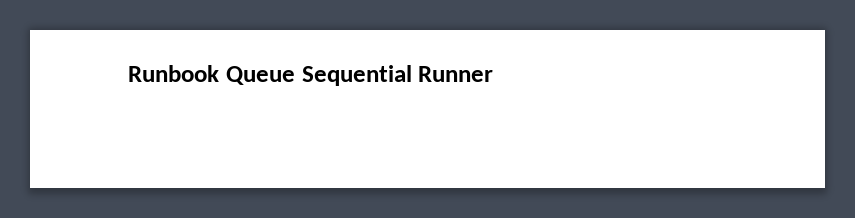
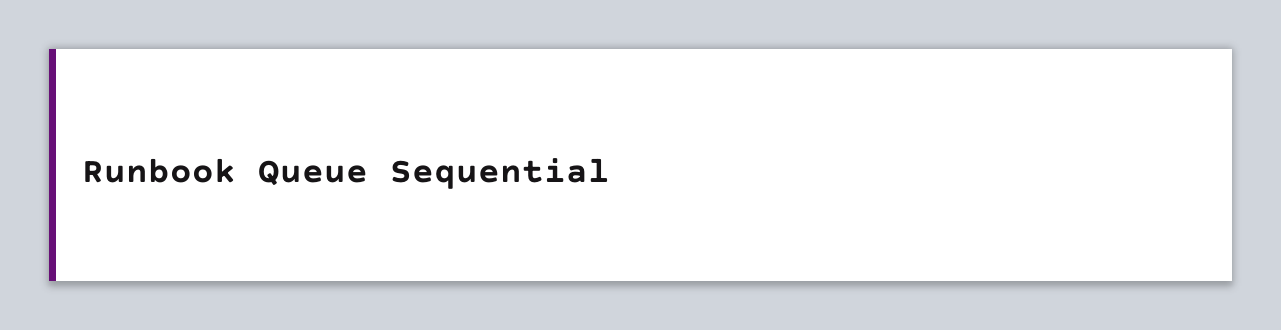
- Runbook Queue Sequential Runner
+ Runbook Queue Sequential

